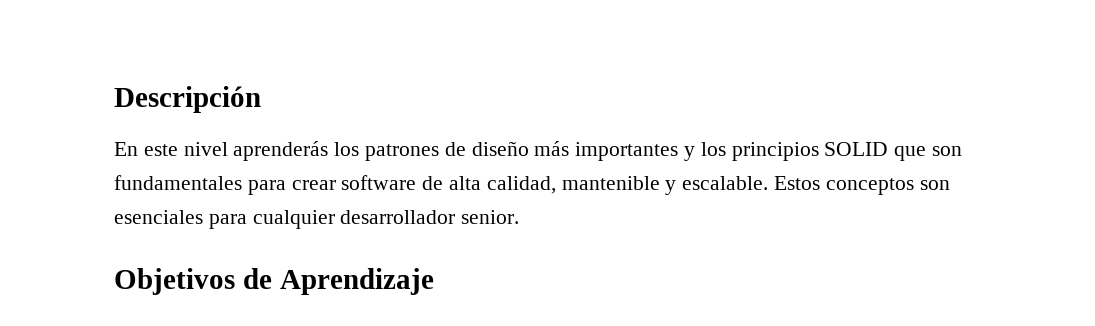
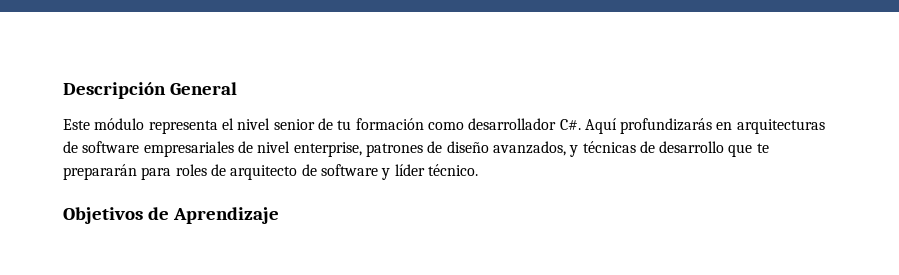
- Descripción
- En este nivel aprenderás los patrones de diseño más importantes y los principios SOLID que son fundamentales para crear software de alta calidad, mantenible y escalable. Estos conceptos son esenciales para cualquier desarrollador senior.
+ Descripción General
+ Este módulo representa el nivel senior de tu formación como desarrollador C#. Aquí profundizarás en arquitecturas de software empresariales de nivel enterprise, patrones de diseño avanzados, y técnicas de desarrollo que te prepararán para roles de arquitecto de software y líder técnico.

